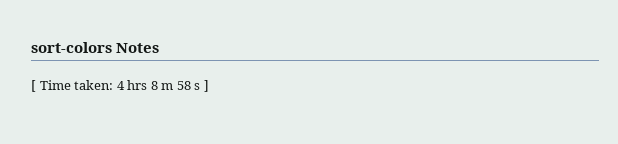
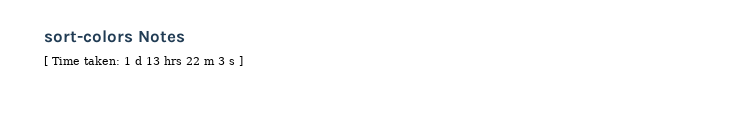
- [ Time taken: 4 hrs 8 m 58 s ]
+ [ Time taken: 1 d 13 hrs 22 m 3 s ]

